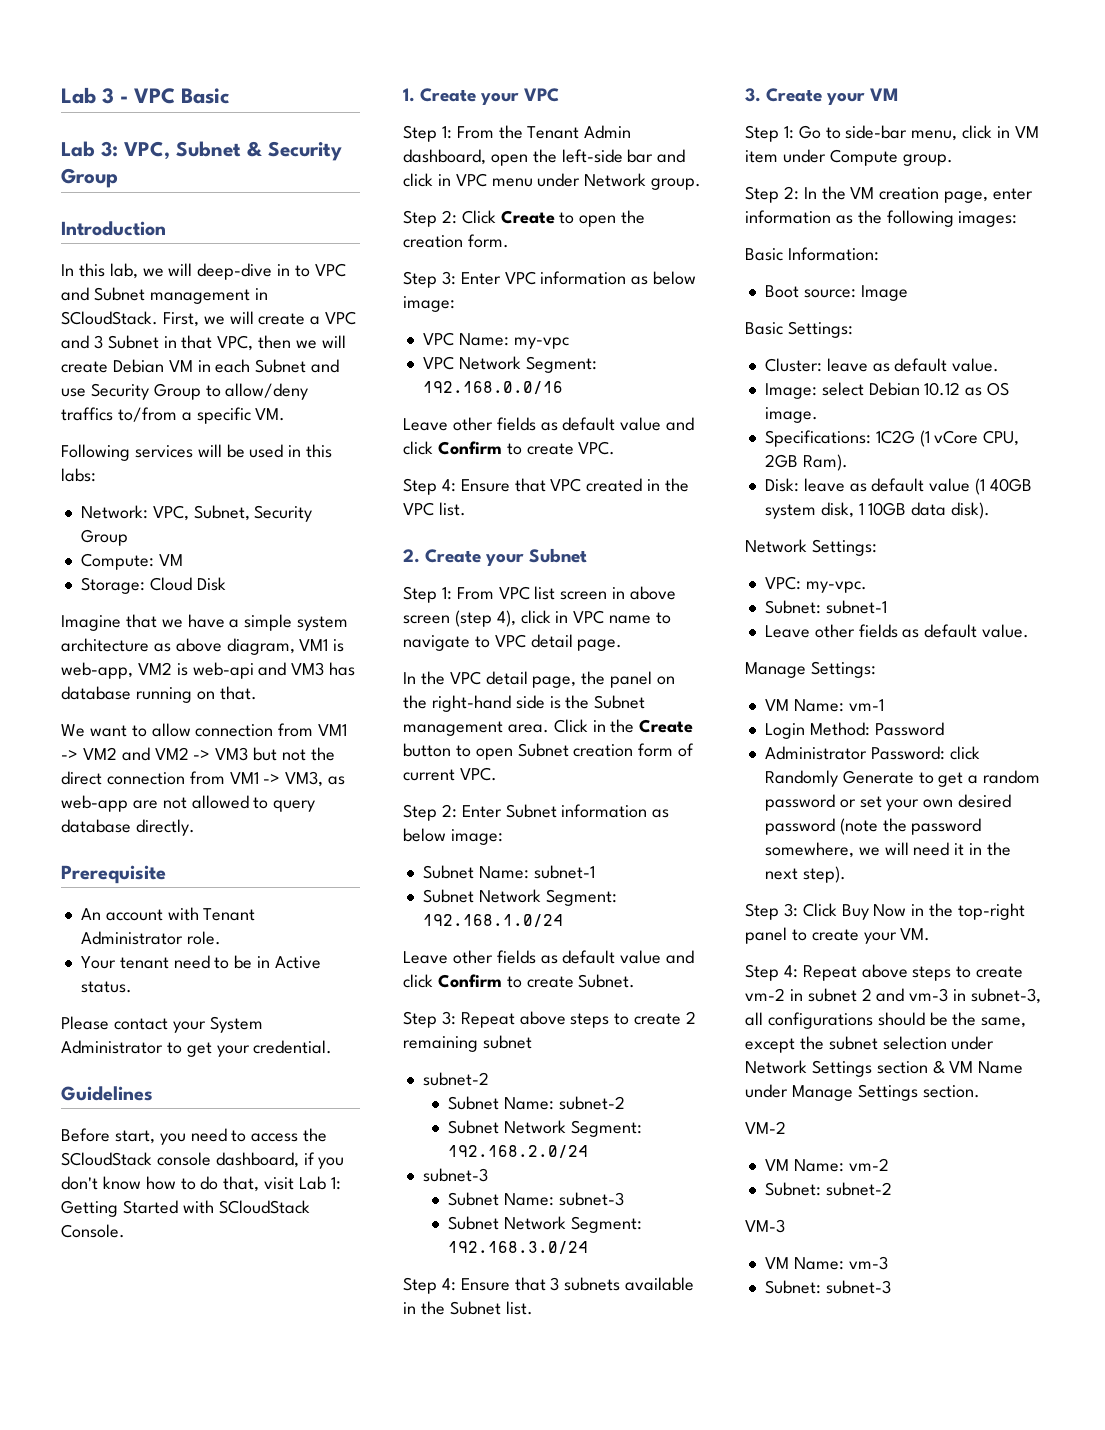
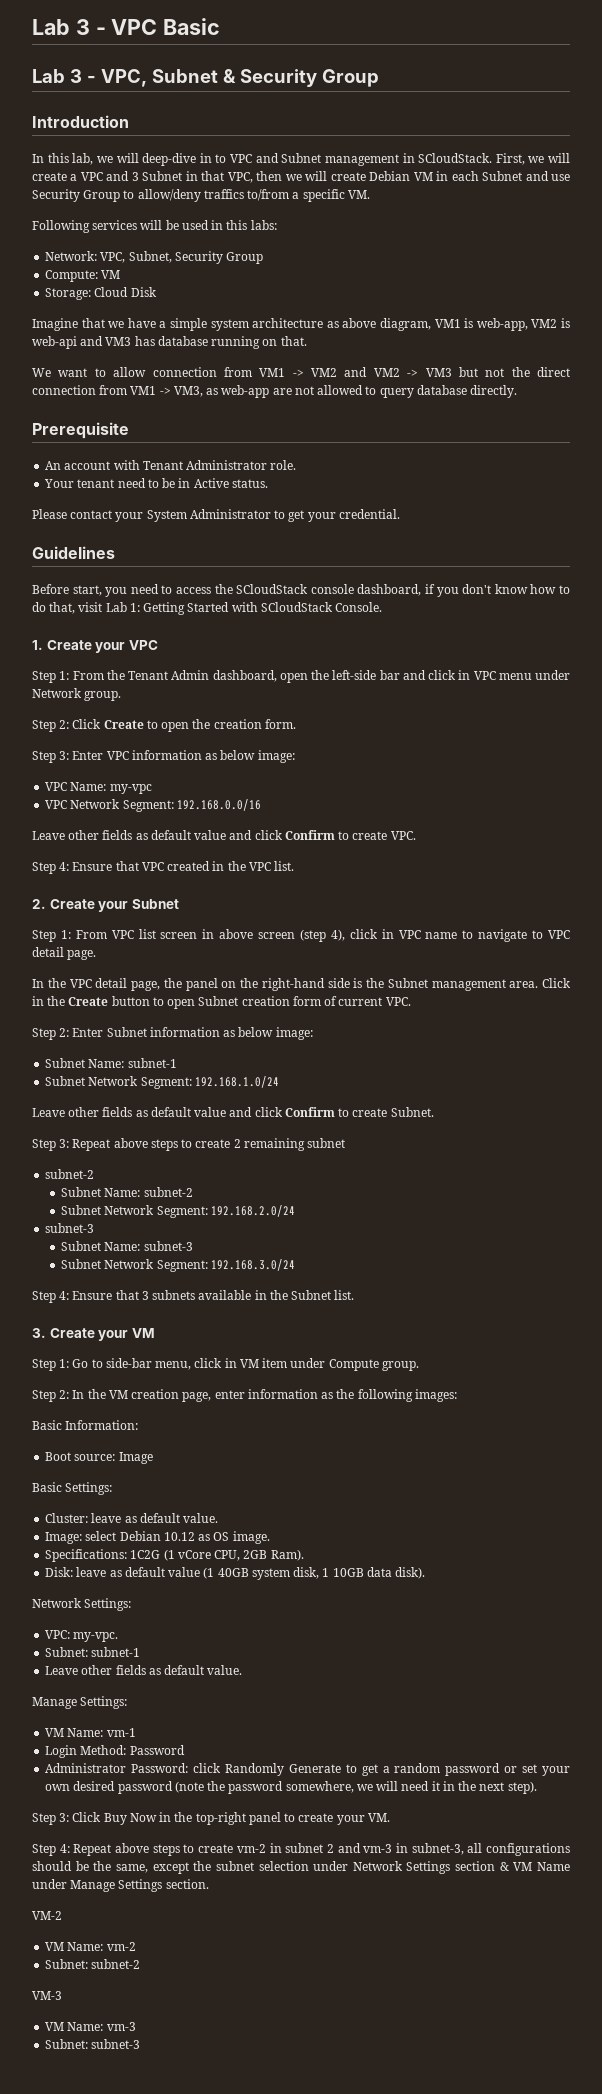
- Lab 3: VPC, Subnet & Security Group
+ Lab 3 - VPC, Subnet & Security Group

